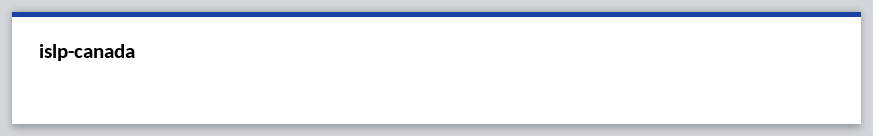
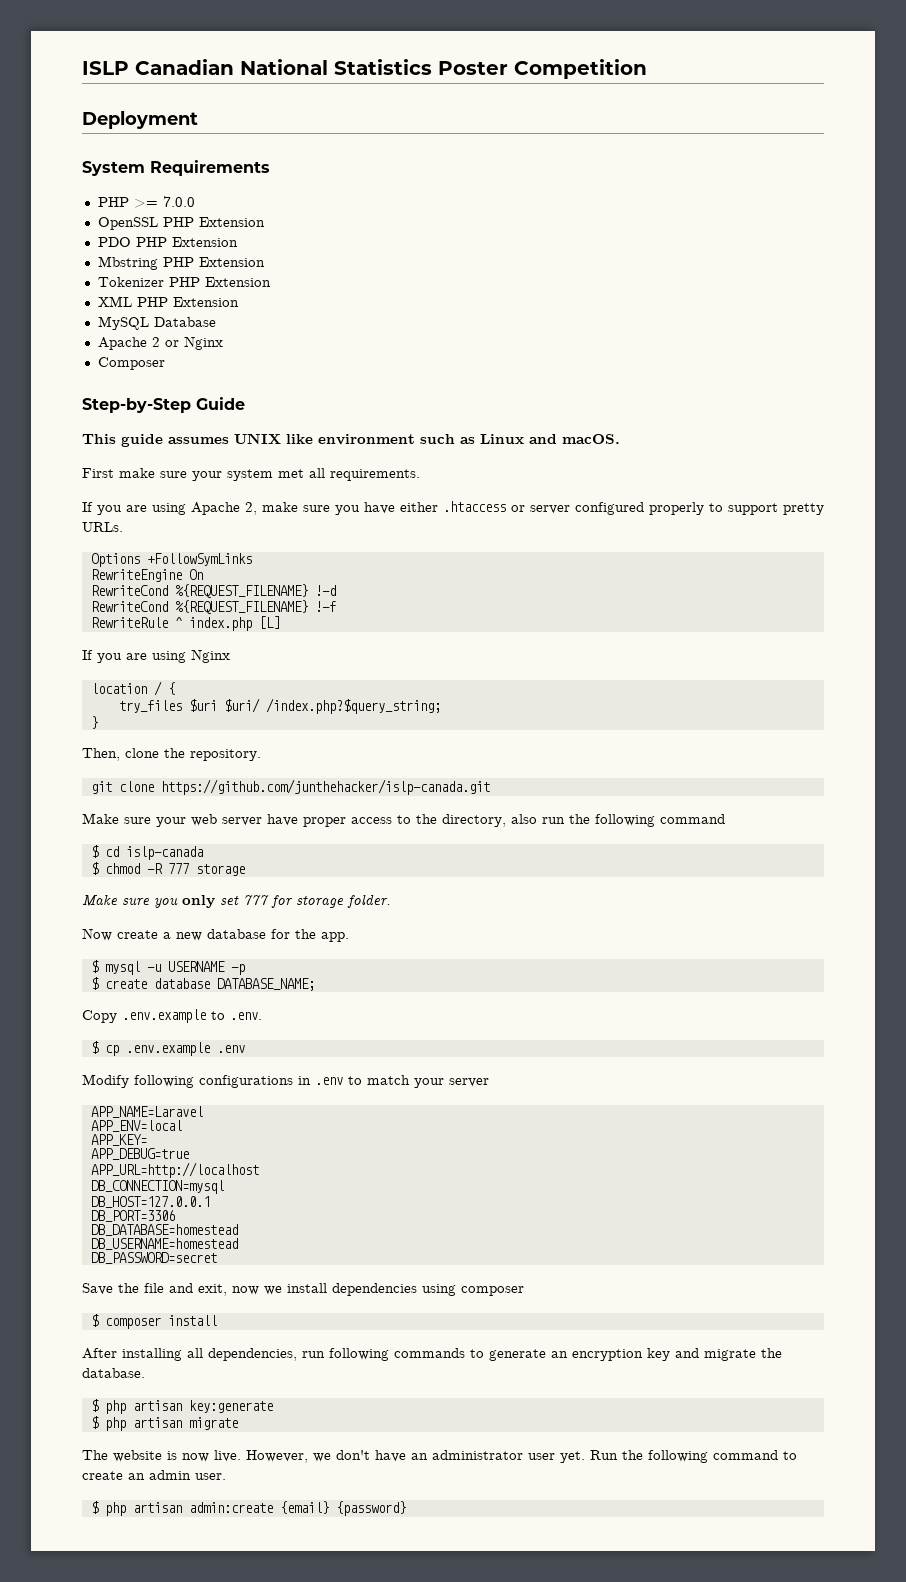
- islp-canada
+ ISLP Canadian National Statistics Poster Competition
+ Deployment
+ System Requirements
+ PHP >= 7.0.0
+ OpenSSL PHP Extension
+ PDO PHP Extension
+ Mbstring PHP Extension
+ Tokenizer PHP Extension
+ XML PHP Extension
+ MySQL Database
+ Apache 2 or Nginx
+ Composer
+ Step-by-Step Guide
+ This guide assumes UNIX like environment such as Linux and macOS.
+ First make sure your system met all requirements.
+ If you are using Apache 2, make sure you have either .htaccess or server configured properly to support pretty URLs.
+ Options +FollowSymLinks
+ RewriteEngine On
+ RewriteCond %{REQUEST_FILENAME} !-d
+ RewriteCond %{REQUEST_FILENAME} !-f
+ RewriteRule ^ index.php [L]
+ If you are using Nginx
+ location / {
+ try_files $uri $uri/ /index.php?$query_string;
+ }
+ Then, clone the repository.
+ git clone https://github.com/junthehacker/islp-canada.git
+ Make sure your web server have proper access to the directory, also run the following command
+ $ cd islp-canada
+ $ chmod -R 777 storage
+ Make sure you only set 777 for storage folder.
+ Now create a new database for the app.
+ $ mysql -u USERNAME -p
+ $ create database DATABASE_NAME;
+ Copy .env.example to .env.
+ $ cp .env.example .env
+ Modify following configurations in .env to match your server
+ APP_NAME=Laravel
+ APP_ENV=local
+ APP_KEY=
+ APP_DEBUG=true
+ APP_URL=http://localhost
+ DB_CONNECTION=mysql
+ DB_HOST=127.0.0.1
+ DB_PORT=3306
+ DB_DATABASE=homestead
+ DB_USERNAME=homestead
+ DB_PASSWORD=secret
+ Save the file and exit, now we install dependencies using composer
+ $ composer install
+ After installing all dependencies, run following commands to generate an encryption key and migrate the database.
+ $ php artisan key:generate
+ $ php artisan migrate
+ The website is now live. However, we don't have an administrator user yet. Run the following command to create an admin user.
+ $ php artisan admin:create {email} {password}

